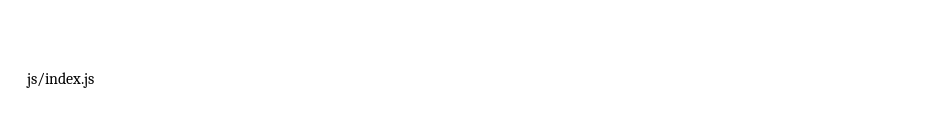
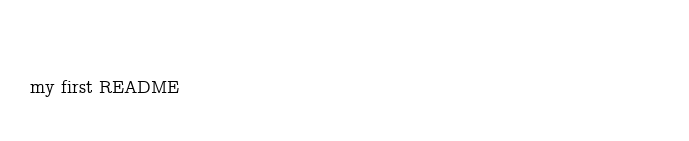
- js/index.js
+ my first README

